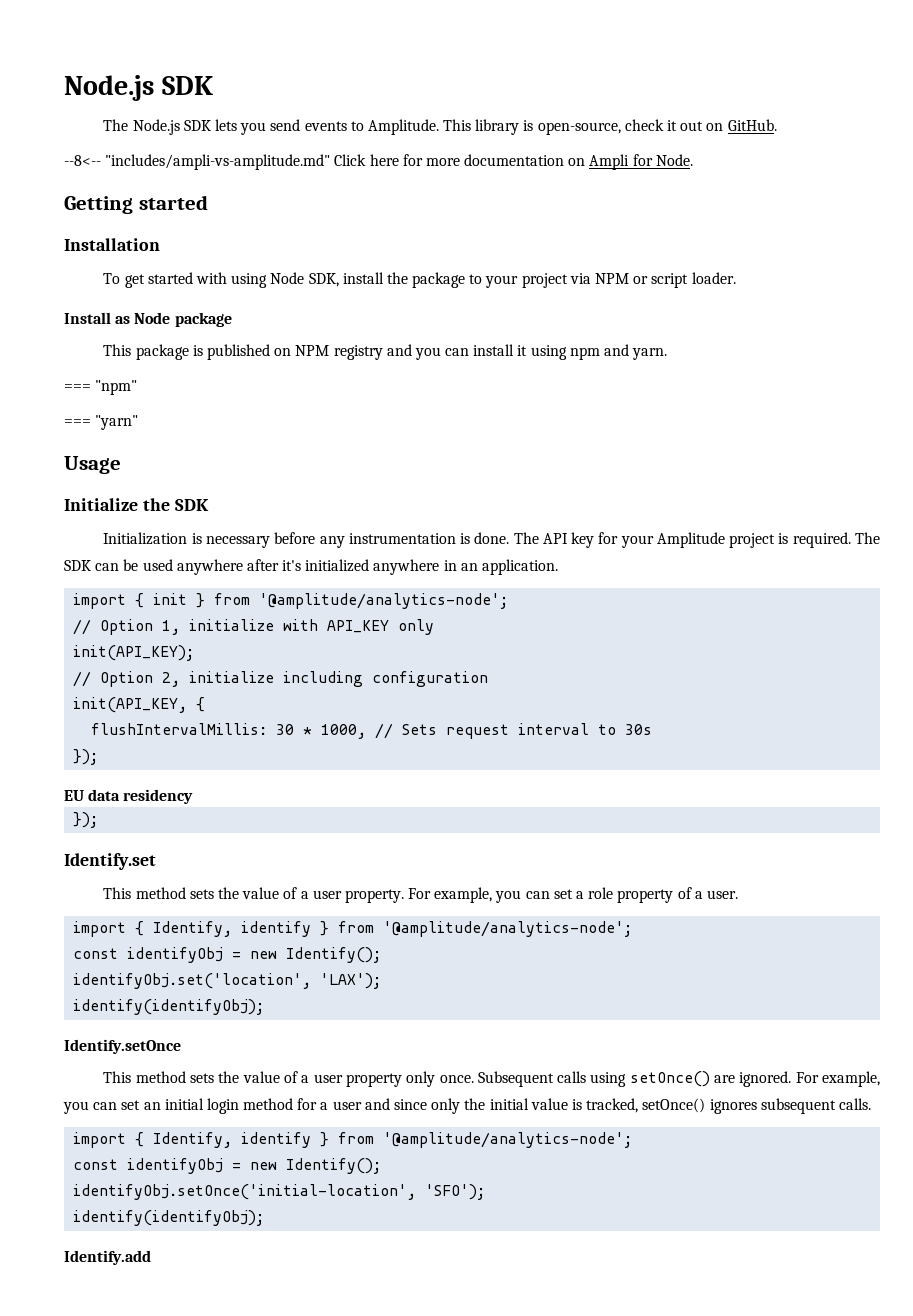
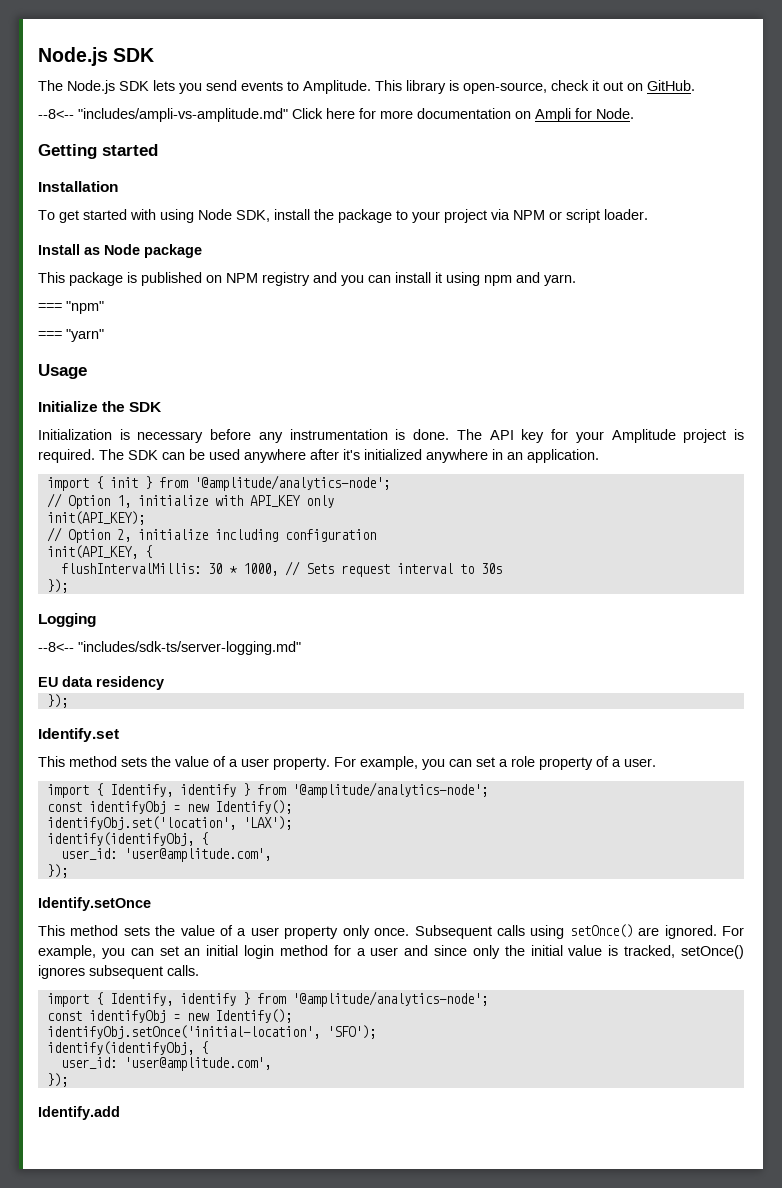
+ Logging
+ --8<-- "includes/sdk-ts/server-logging.md"
  identifyObj.set('location', 'LAX');
- identify(identifyObj);
+ identify(identifyObj, {
+ user_id: 'user@amplitude.com',
+ });
  identifyObj.setOnce('initial-location', 'SFO');
- identify(identifyObj);
+ identify(identifyObj, {
+ user_id: 'user@amplitude.com',
+ });

